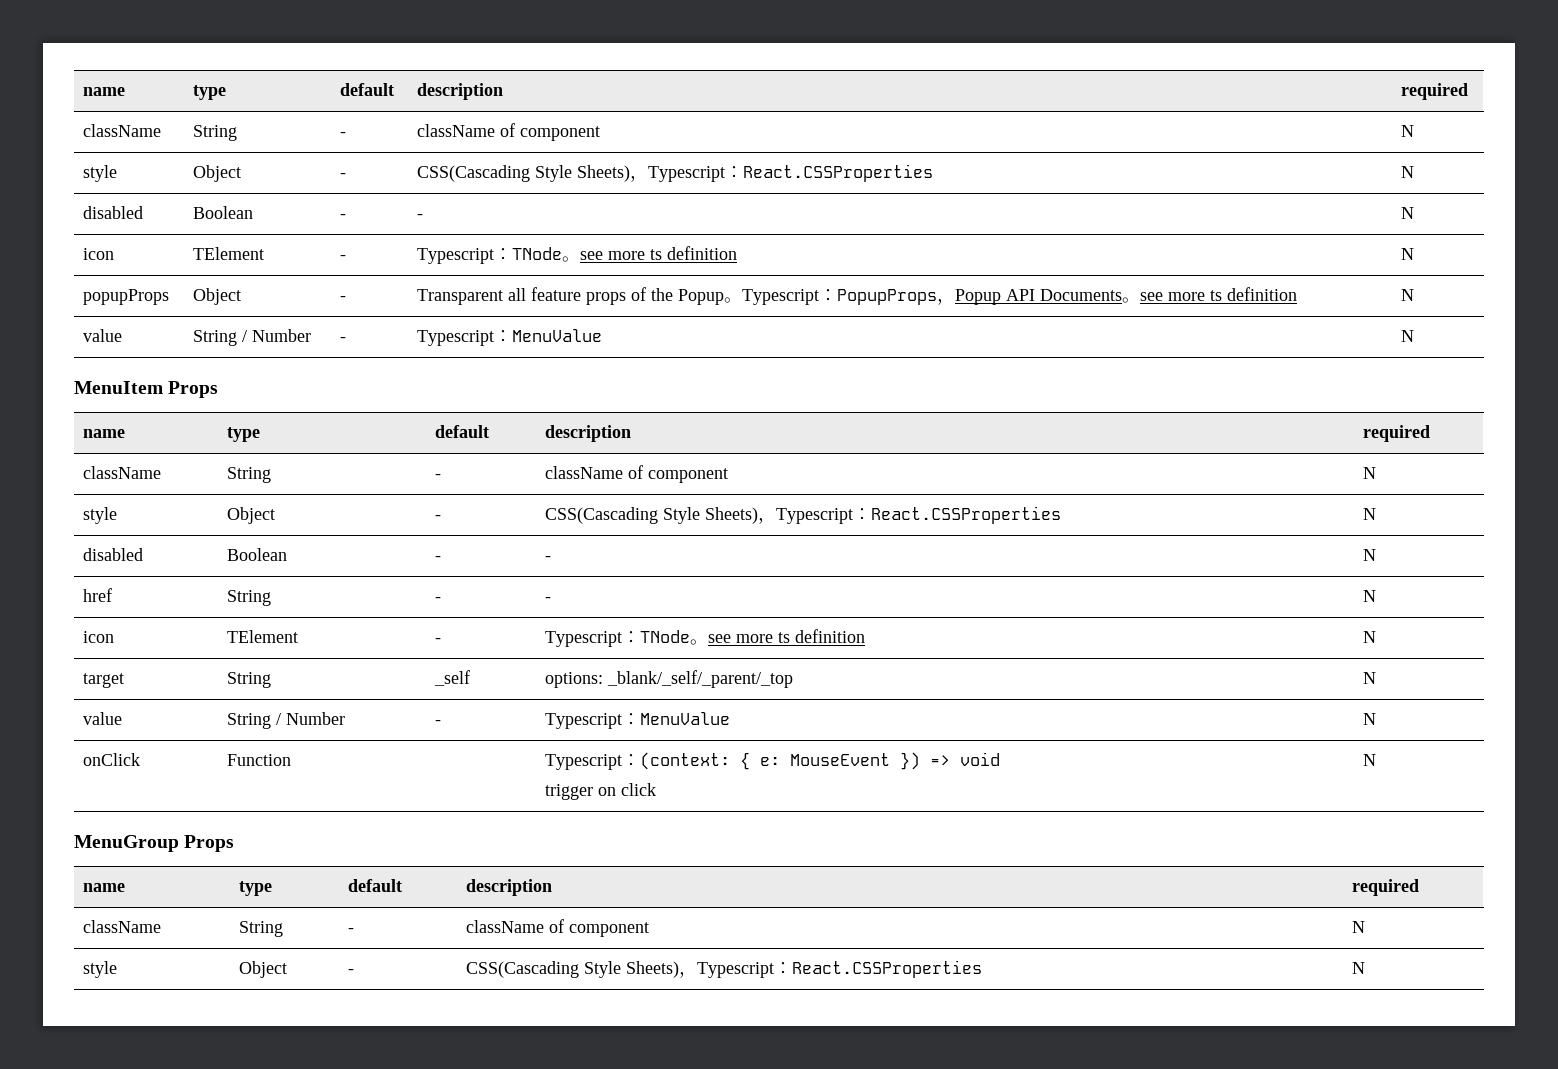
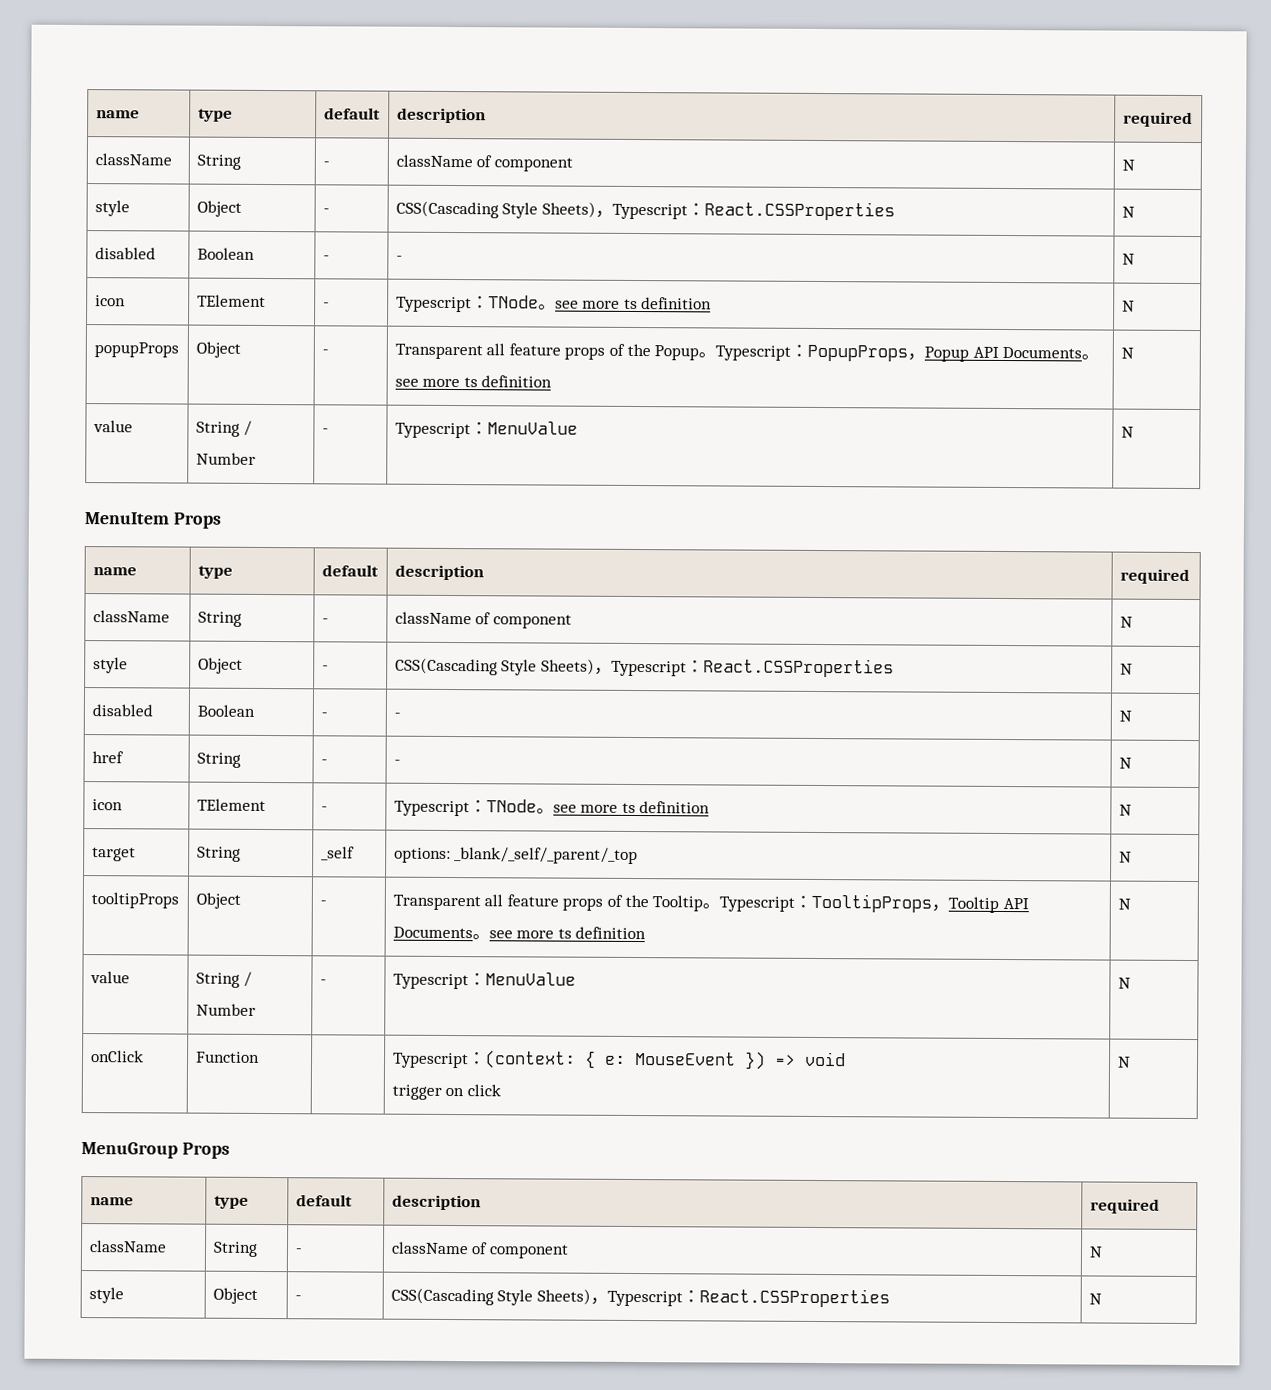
+ tooltipProps | Object | - | Transparent all feature props of the Tooltip。Typescript：TooltipProps，Tooltip API Documents。see more ts definition | N

